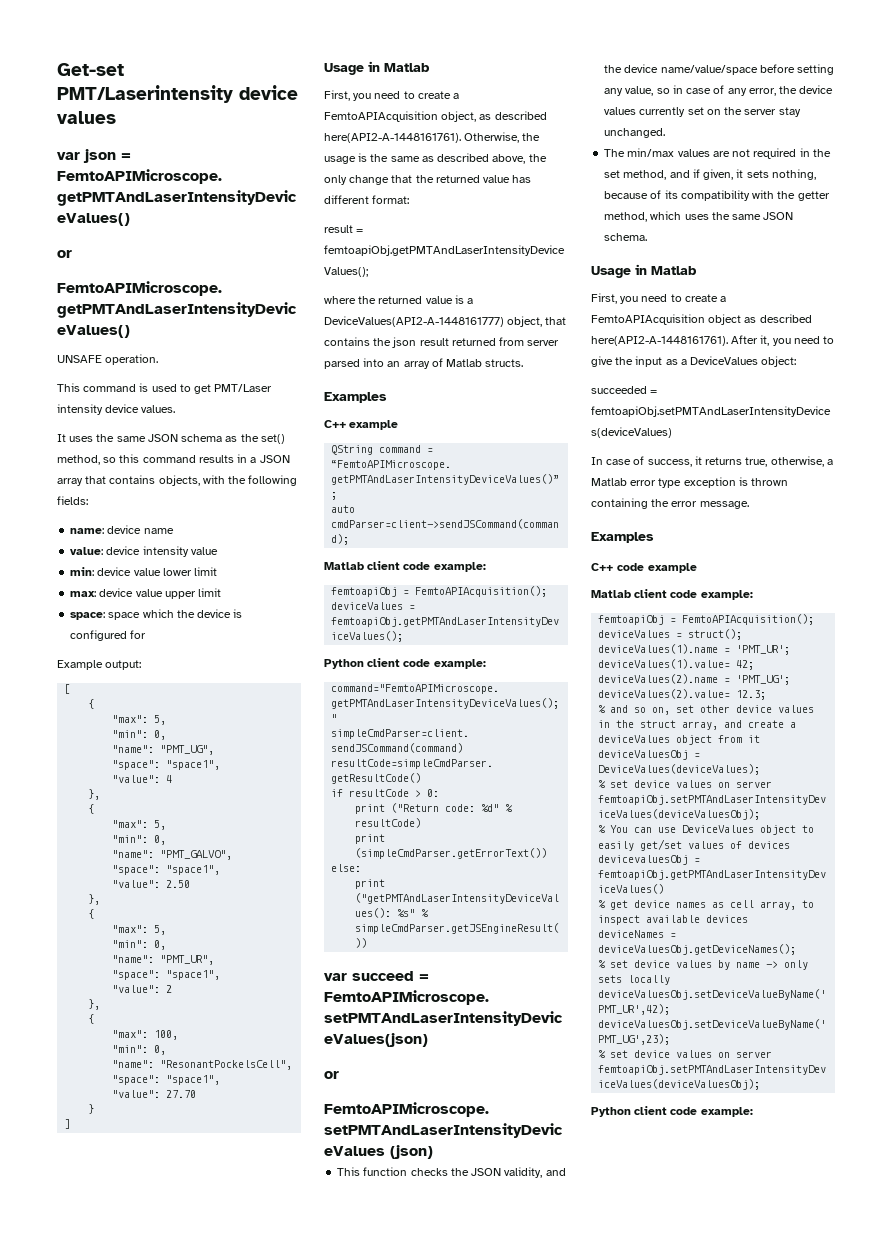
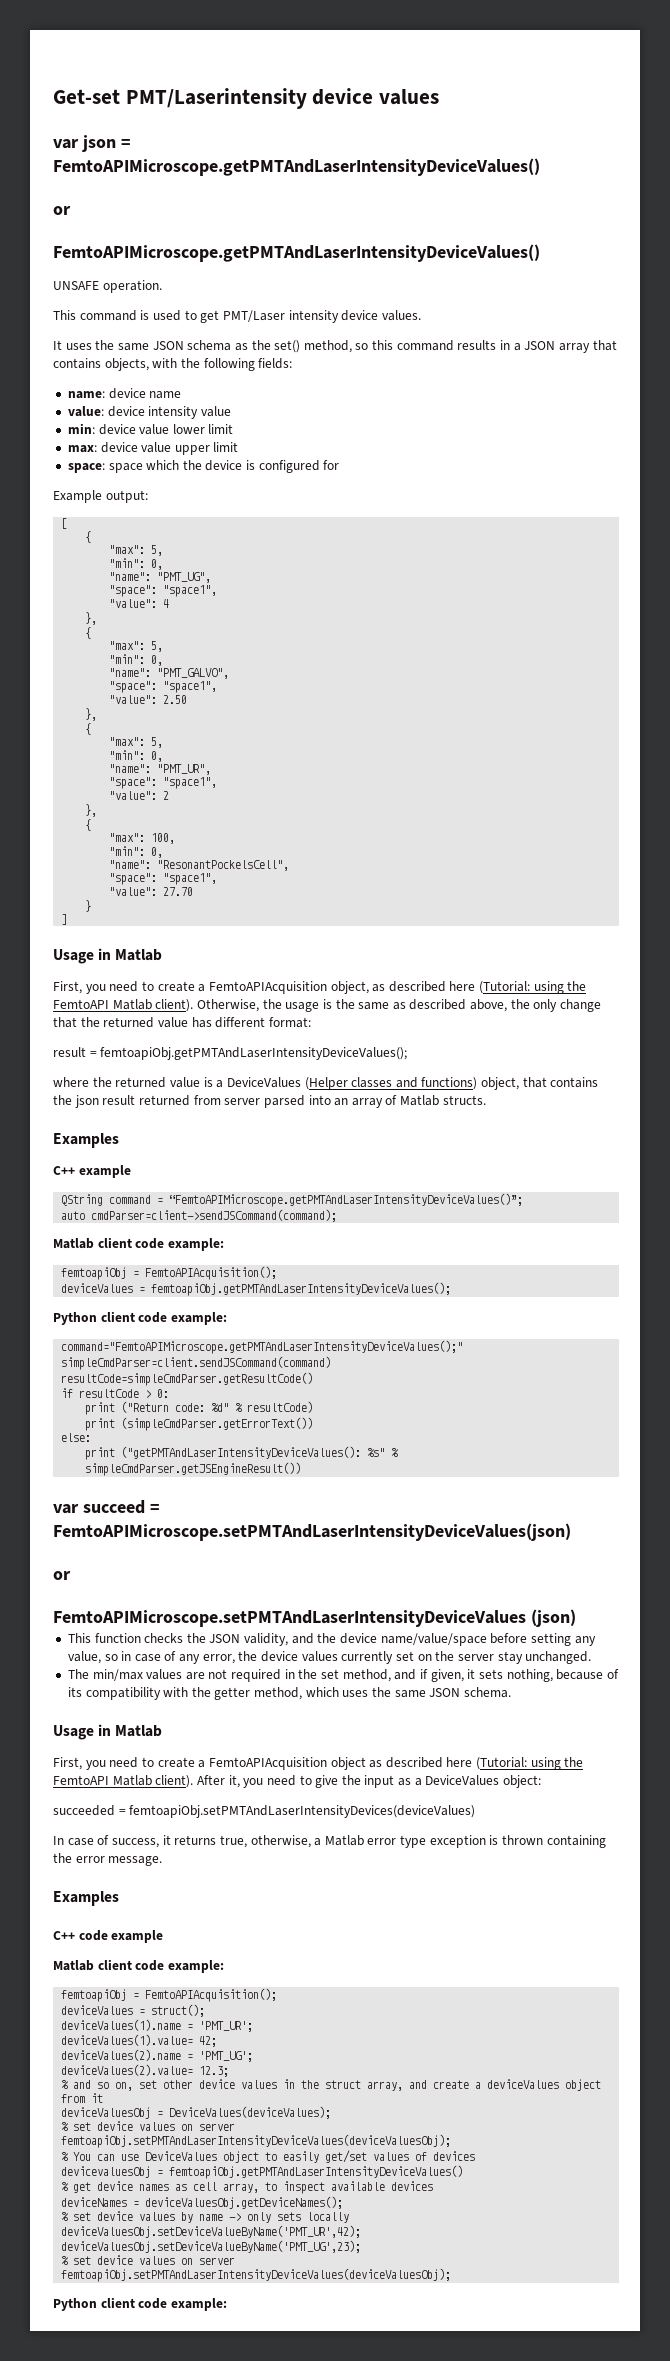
- First, you need to create a FemtoAPIAcquisition object, as described here(API2-A-1448161761).
+ First, you need to create a FemtoAPIAcquisition object, as described here (Tutorial: using the FemtoAPI Matlab client).
- where the returned value is a DeviceValues(API2-A-1448161777) object, that contains the json result returned from server parsed into an array of Matlab structs.
+ where the returned value is a DeviceValues (Helper classes and functions) object, that contains the json result returned from server parsed into an array of Matlab structs.
- First, you need to create a FemtoAPIAcquisition object as described here(API2-A-1448161761).
+ First, you need to create a FemtoAPIAcquisition object as described here (Tutorial: using the FemtoAPI Matlab client).

